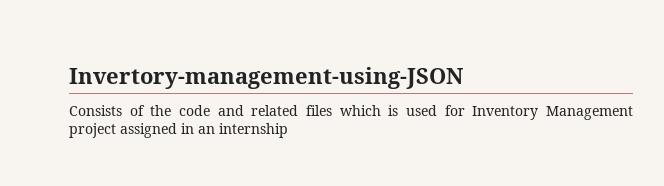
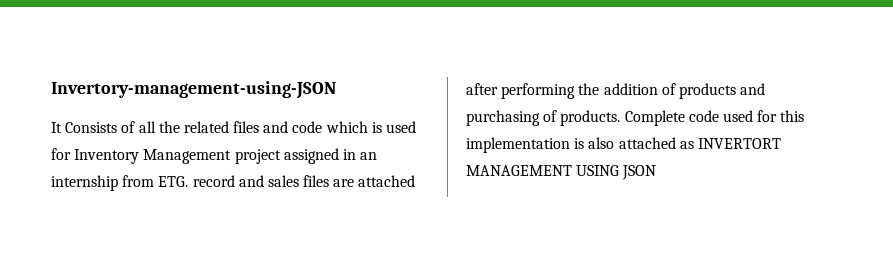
- Consists of the code and related files which is used for Inventory Management project assigned in an internship
+ It Consists of all the related files and code which is used for Inventory Management project assigned in an internship from ETG. record and sales files are attached after performing the addition of products and purchasing of products. Complete code used for this implementation is also attached as INVERTORT MANAGEMENT USING JSON

